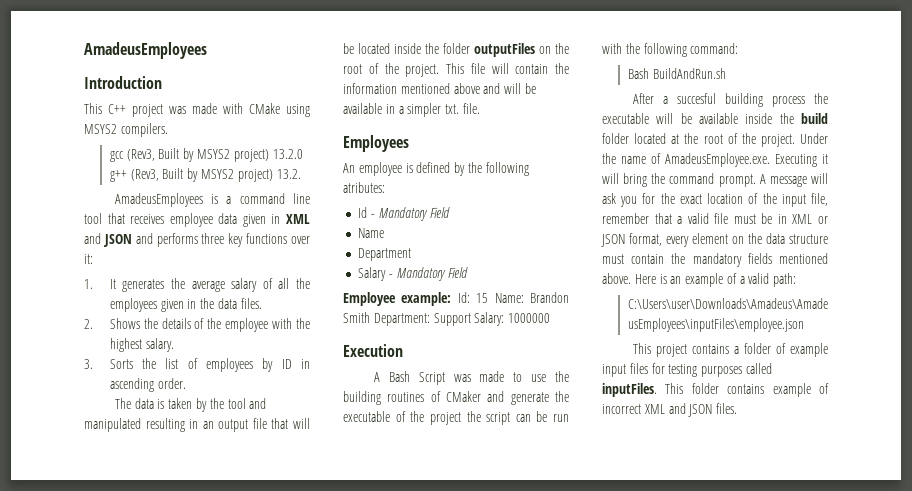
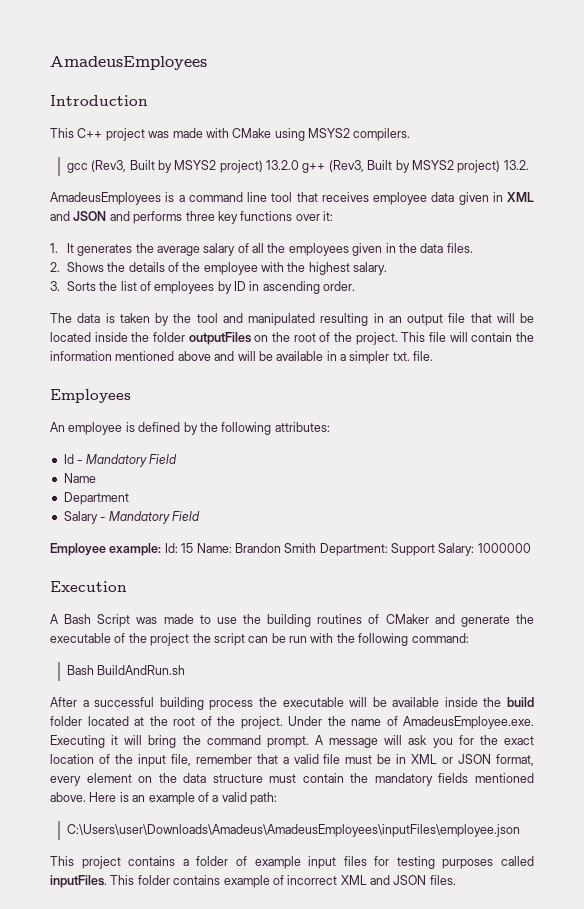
- An employee is defined by the following atributes:
+ An employee is defined by the following attributes:
- After a succesful building process the executable will be available inside the build folder located at the root of the project.
+ After a successful building process the executable will be available inside the build folder located at the root of the project.

